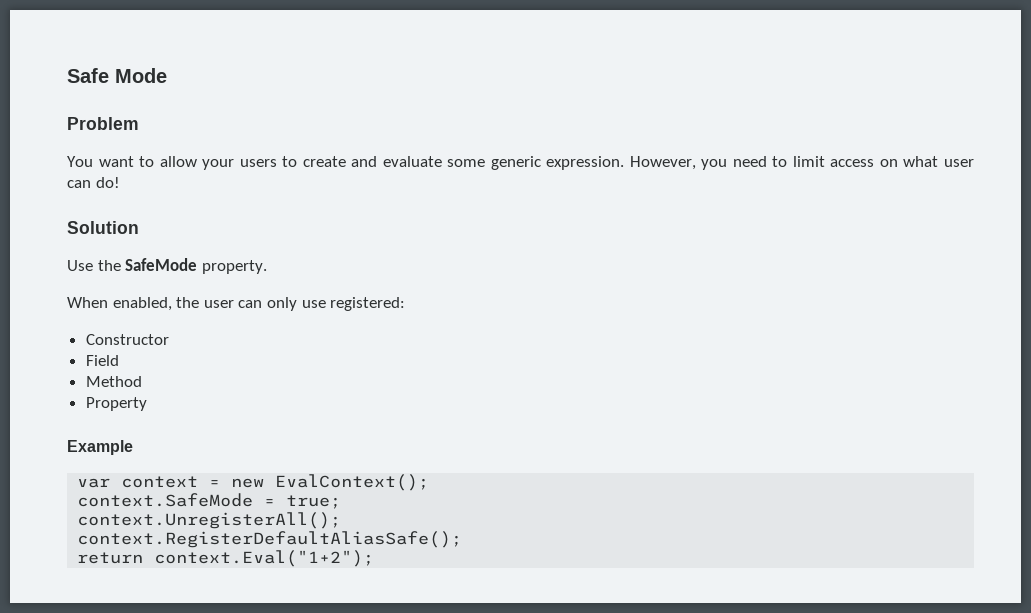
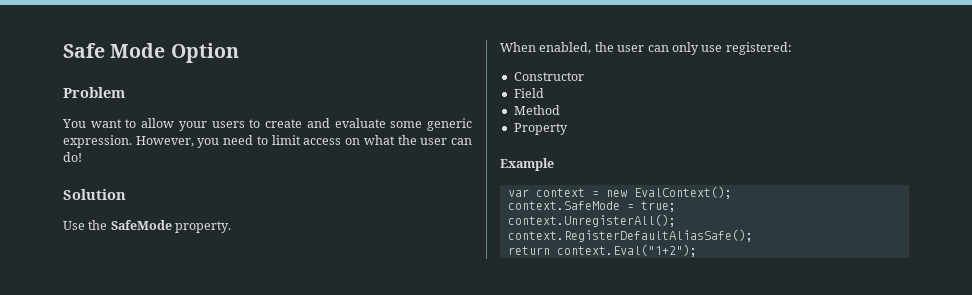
- Safe Mode
+ Safe Mode Option
- However, you need to limit access on what user can do!
+ However, you need to limit access on what the user can do!

